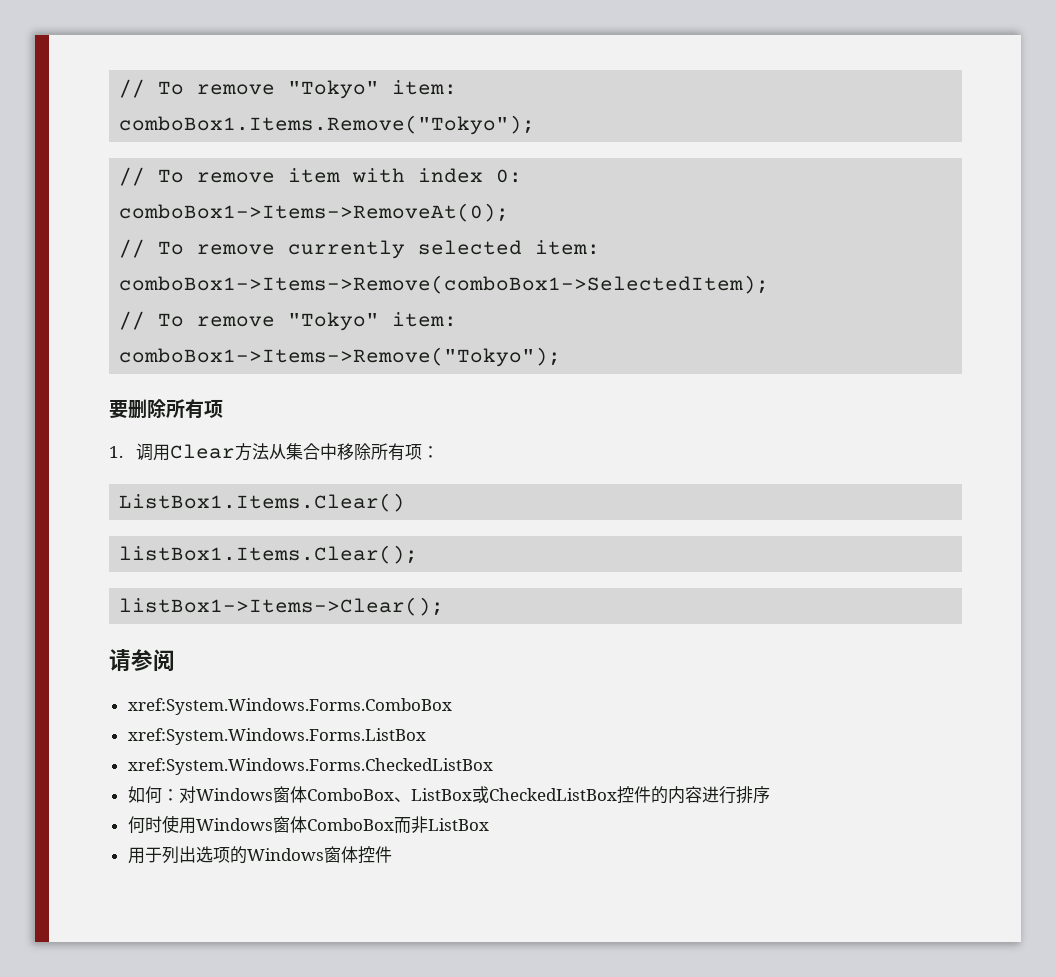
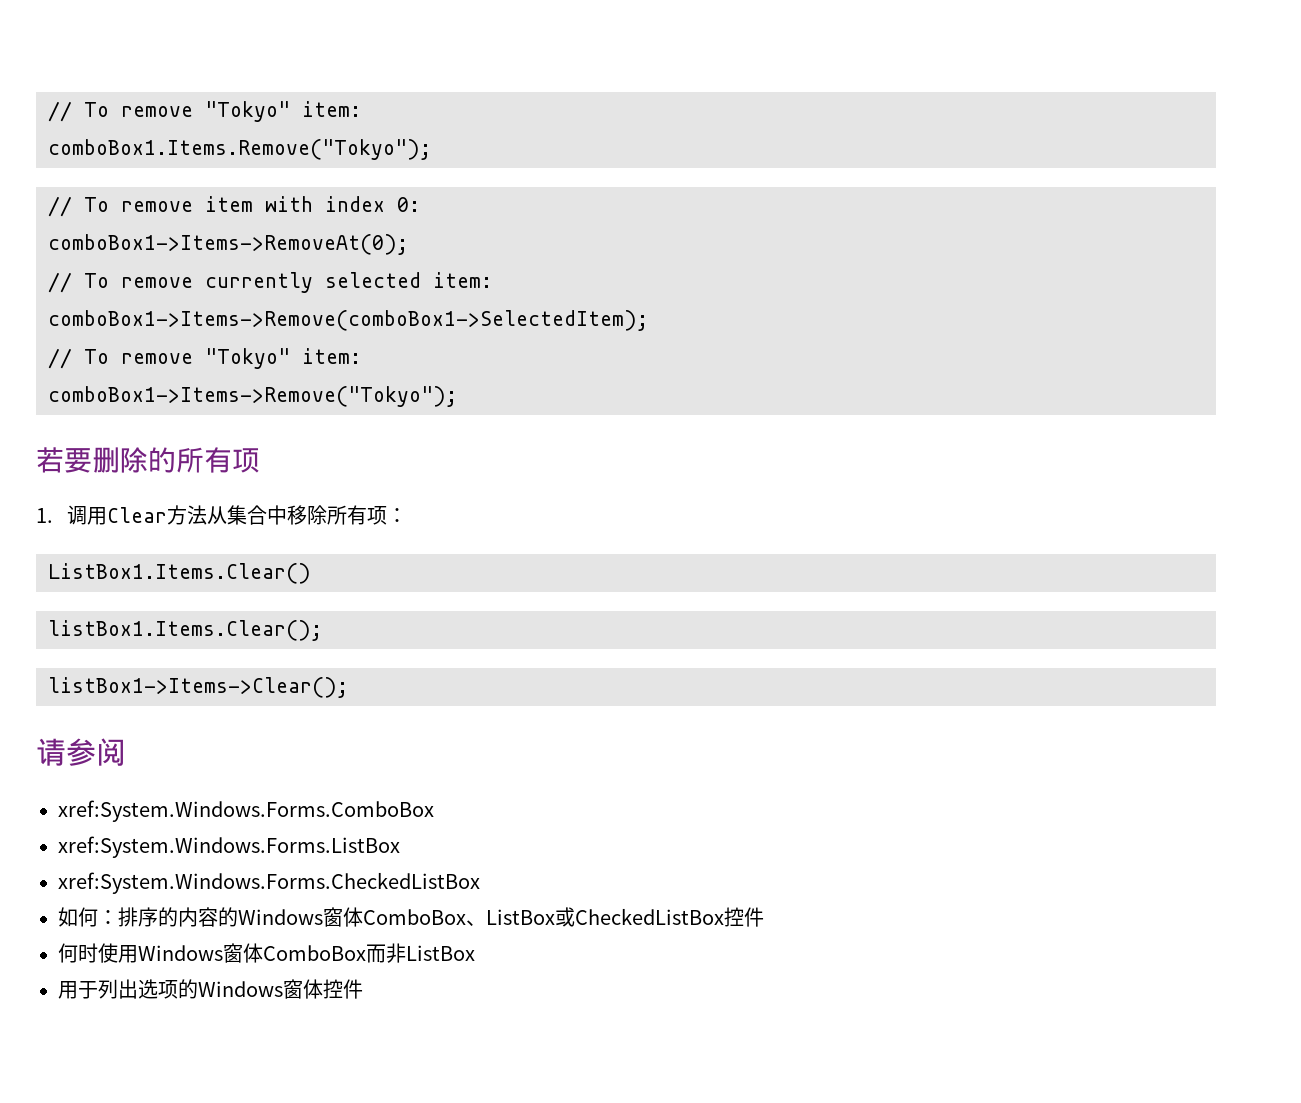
- 要删除所有项
+ 若要删除的所有项
- 如何：对Windows窗体ComboBox、ListBox或CheckedListBox控件的内容进行排序
+ 如何：排序的内容的Windows窗体ComboBox、ListBox或CheckedListBox控件

